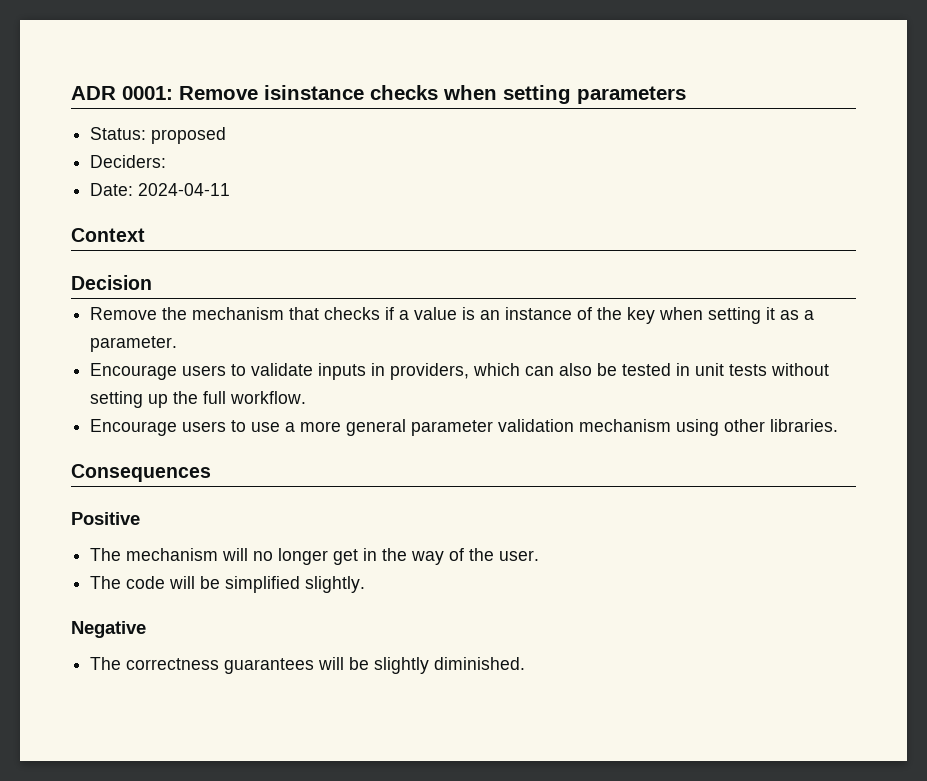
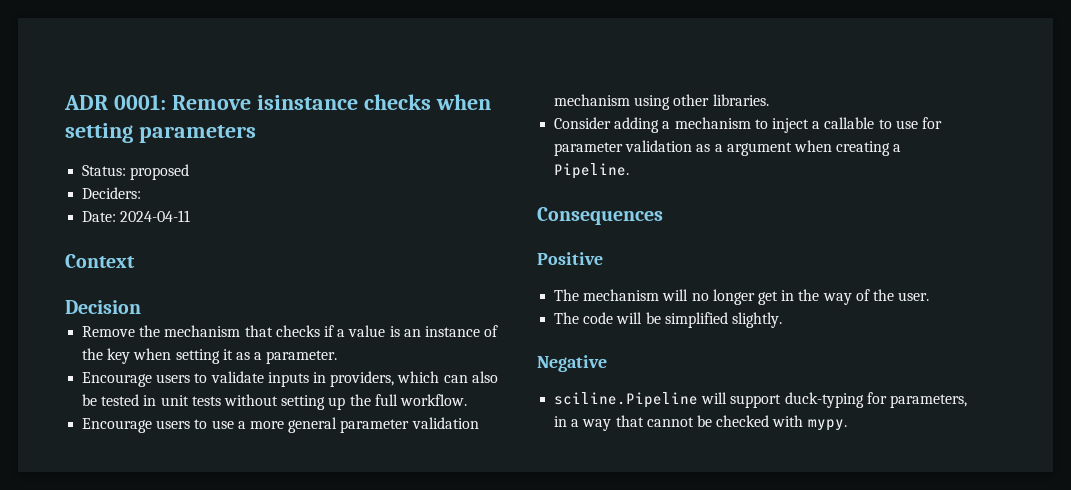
+ Consider adding a mechanism to inject a callable to use for parameter validation as a argument when creating a Pipeline.
- The correctness guarantees will be slightly diminished.
+ sciline.Pipeline will support duck-typing for parameters, in a way that cannot be checked with mypy.

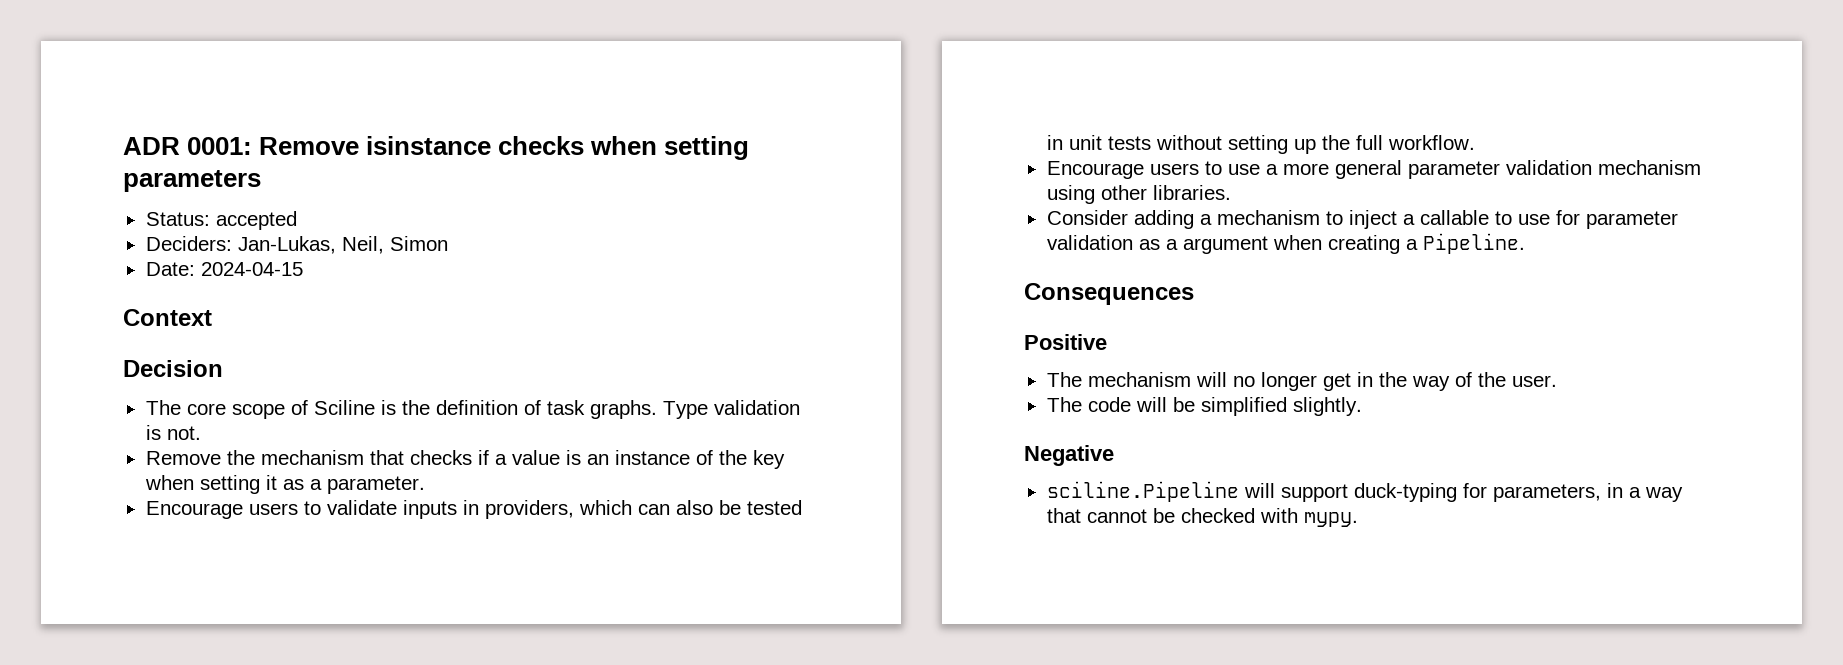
- Status: proposed
+ Status: accepted
- Deciders:
+ Deciders: Jan-Lukas, Neil, Simon
- Date: 2024-04-11
+ Date: 2024-04-15
+ The core scope of Sciline is the definition of task graphs. Type validation is not.

